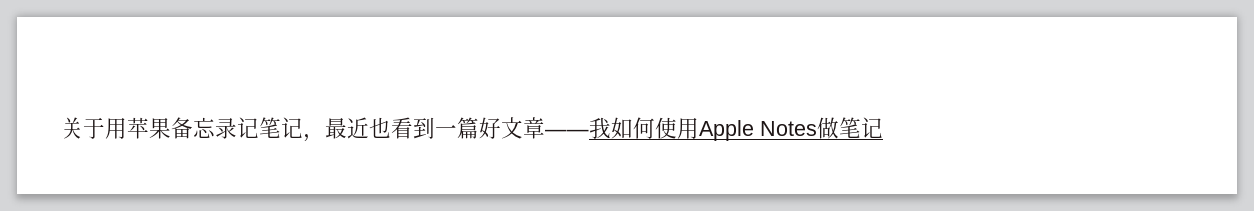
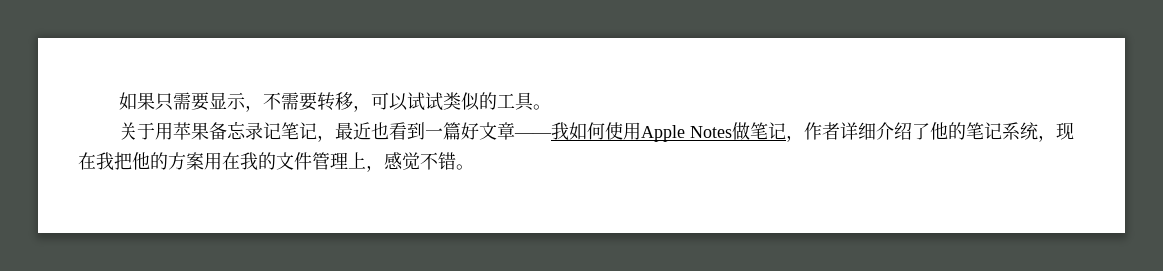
+ 如果只需要显示，不需要转移，可以试试类似的工具。
- 关于用苹果备忘录记笔记，最近也看到一篇好文章——我如何使用Apple Notes做笔记
+ 关于用苹果备忘录记笔记，最近也看到一篇好文章——我如何使用Apple Notes做笔记，作者详细介绍了他的笔记系统，现在我把他的方案用在我的文件管理上，感觉不错。

